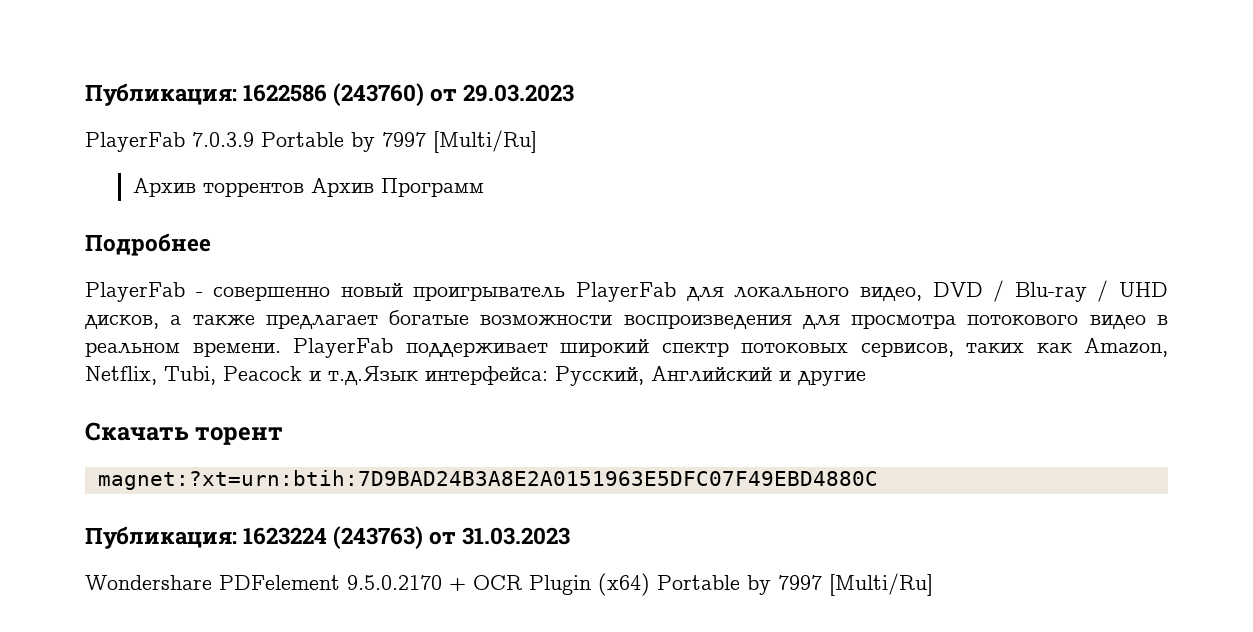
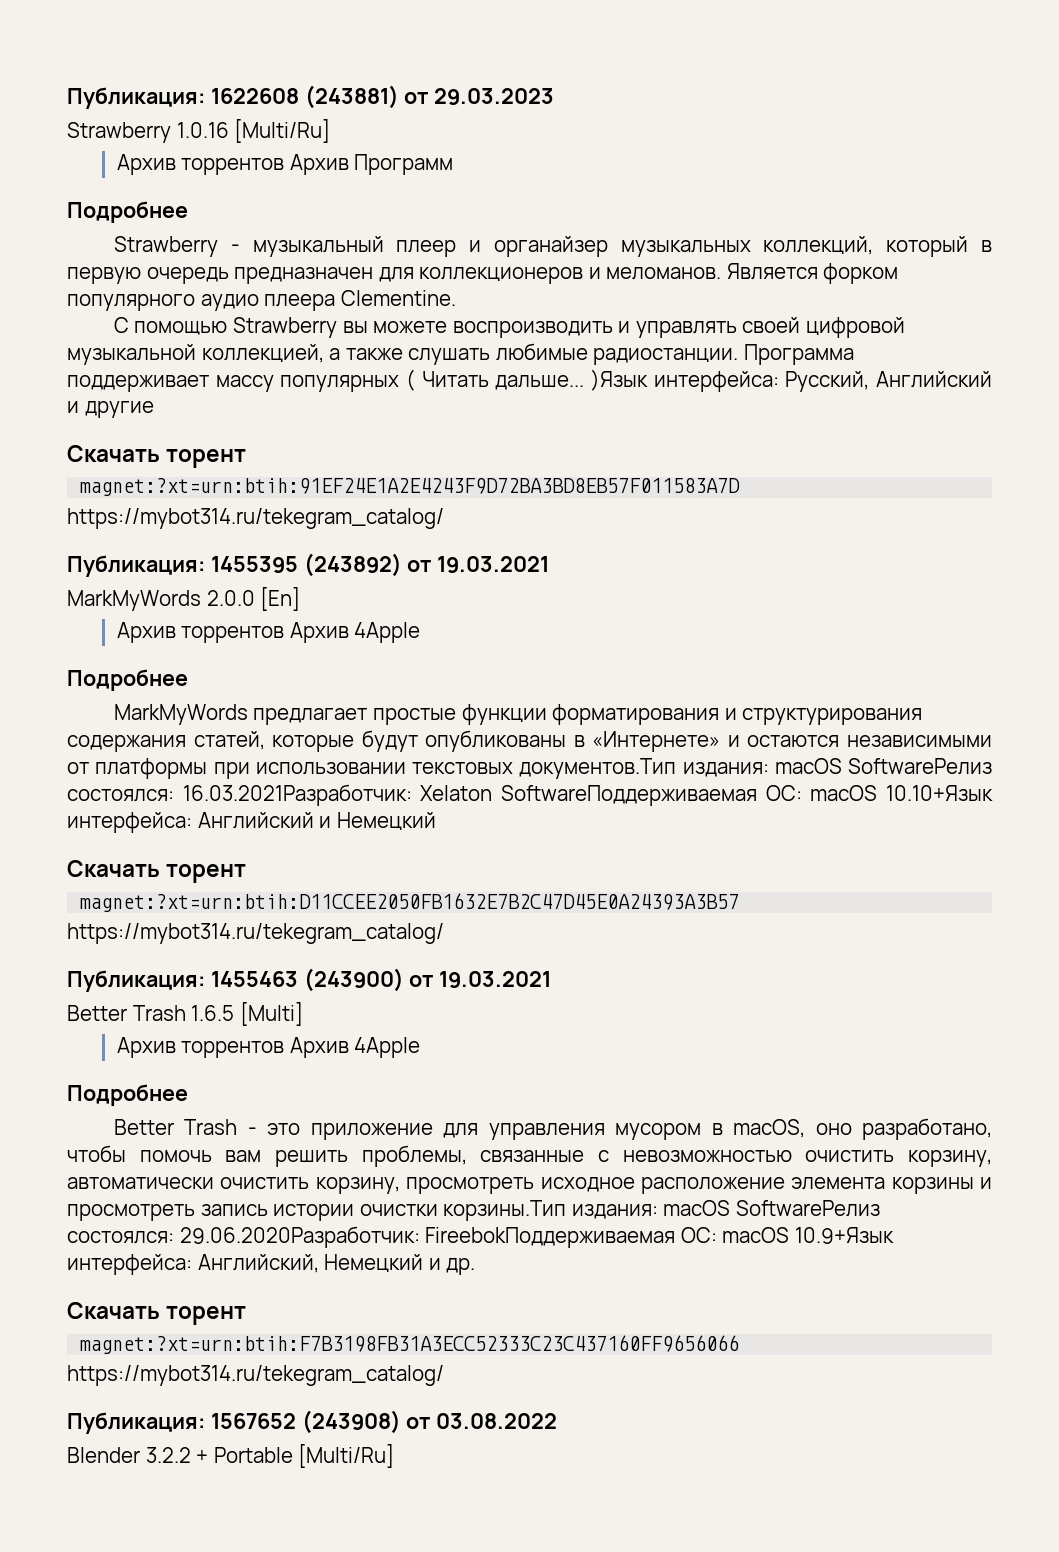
- Публикация: 1622586 (243760) от 29.03.2023
+ Публикация: 1622608 (243881) от 29.03.2023
- PlayerFab 7.0.3.9 Portable by 7997 [Multi/Ru]
+ Strawberry 1.0.16 [Multi/Ru]
- PlayerFab - совершенно новый проигрыватель PlayerFab для локального видео, DVD / Blu-ray / UHD дисков, а также предлагает богатые возможности воспроизведения для просмотра потокового видео в реальном времени. PlayerFab поддерживает широкий спектр потоковых сервисов, таких как Amazon, Netflix, Tubi, Peacock и т.д.Язык интерфейса: Русский, Английский и другие
+ Strawberry - музыкальный плеер и органайзер музыкальных коллекций, который в первую очередь предназначен для коллекционеров и меломанов. Является форком популярного аудио плеера Clementine.
+ С помощью Strawberry вы можете воспроизводить и управлять своей цифровой музыкальной коллекцией, а также слушать любимые радиостанции. Программа поддерживает массу популярных ( Читать дальше... )Язык интерфейса: Русский, Английский и другие
- magnet:?xt=urn:btih:7D9BAD24B3A8E2A0151963E5DFC07F49EBD4880C
- Публикация: 1623224 (243763) от 31.03.2023
- Wondershare PDFelement 9.5.0.2170 + OCR Plugin (x64) Portable by 7997 [Multi/Ru]
+ magnet:?xt=urn:btih:91EF24E1A2E4243F9D72BA3BD8EB57F011583A7D
+ https://mybot314.ru/tekegram_catalog/
+ Публикация: 1455395 (243892) от 19.03.2021
+ MarkMyWords 2.0.0 [En]
+ Архив торрентов Архив 4Apple
+ Подробнее
+ MarkMyWords предлагает простые функции форматирования и структурирования содержания статей, которые будут опубликованы в «Интернете» и остаются независимыми от платформы при использовании текстовых документов.Тип издания: macOS SoftwareРелиз состоялся: 16.03.2021Разработчик: Xelaton SoftwareПоддерживаемая ОС: macOS 10.10+Язык интерфейса: Английский и Немецкий
+ Скачать торент
+ magnet:?xt=urn:btih:D11CCEE2050FB1632E7B2C47D45E0A24393A3B57
+ https://mybot314.ru/tekegram_catalog/
+ Публикация: 1455463 (243900) от 19.03.2021
+ Better Trash 1.6.5 [Multi]
+ Архив торрентов Архив 4Apple
+ Подробнее
+ Better Trash - это приложение для управления мусором в macOS, оно разработано, чтобы помочь вам решить проблемы, связанные с невозможностью очистить корзину, автоматически очистить корзину, просмотреть исходное расположение элемента корзины и просмотреть запись истории очистки корзины.Тип издания: macOS SoftwareРелиз состоялся: 29.06.2020Разработчик: FireebokПоддерживаемая ОС: macOS 10.9+Язык интерфейса: Английский, Немецкий и др.
+ Скачать торент
+ magnet:?xt=urn:btih:F7B3198FB31A3ECC52333C23C437160FF9656066
+ https://mybot314.ru/tekegram_catalog/
+ Публикация: 1567652 (243908) от 03.08.2022
+ Blender 3.2.2 + Portable [Multi/Ru]

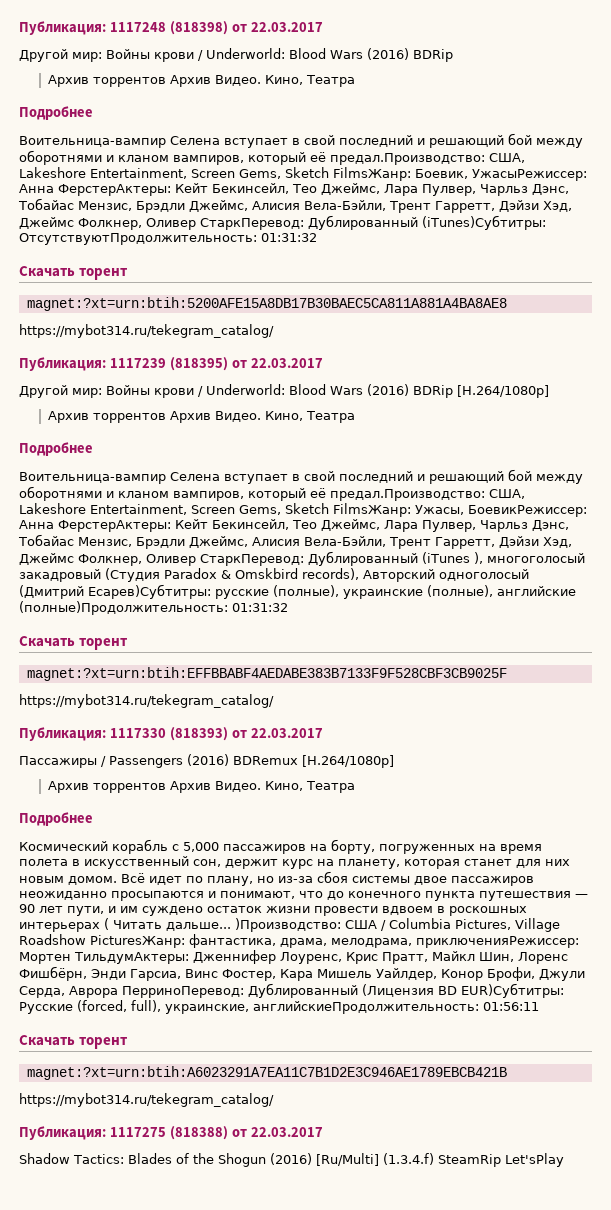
- Публикация: 1622608 (243881) от 29.03.2023
- Strawberry 1.0.16 [Multi/Ru]
- Архив торрентов Архив Программ
+ Публикация: 1117248 (818398) от 22.03.2017
+ Другой мир: Войны крови / Underworld: Blood Wars (2016) BDRip
+ Архив торрентов Архив Видео. Кино, Театра
  Подробнее
- Strawberry - музыкальный плеер и органайзер музыкальных коллекций, который в первую очередь предназначен для коллекционеров и меломанов. Является форком популярного аудио плеера Clementine.
- С помощью Strawberry вы можете воспроизводить и управлять своей цифровой музыкальной коллекцией, а также слушать любимые радиостанции. Программа поддерживает массу популярных ( Читать дальше... )Язык интерфейса: Русский, Английский и другие
+ Воительница-вампир Селена вступает в свой последний и решающий бой между оборотнями и кланом вампиров, который её предал.Производство: США, Lakeshore Entertainment, Screen Gems, Sketch FilmsЖанр: Боевик, УжасыРежиссер: Анна ФерстерАктеры: Кейт Бекинсейл, Тео Джеймс, Лара Пулвер, Чарльз Дэнс, Тобайас Мензис, Брэдли Джеймс, Алисия Вела-Бэйли, Трент Гарретт, Дэйзи Хэд, Джеймс Фолкнер, Оливер СтаркПеревод: Дублированный (iTunes)Субтитры: ОтсутствуютПродолжительность: 01:31:32
  Скачать торент
- magnet:?xt=urn:btih:91EF24E1A2E4243F9D72BA3BD8EB57F011583A7D
+ magnet:?xt=urn:btih:5200AFE15A8DB17B30BAEC5CA811A881A4BA8AE8
  https://mybot314.ru/tekegram_catalog/
- Публикация: 1455395 (243892) от 19.03.2021
- MarkMyWords 2.0.0 [En]
- Архив торрентов Архив 4Apple
+ Публикация: 1117239 (818395) от 22.03.2017
+ Другой мир: Войны крови / Underworld: Blood Wars (2016) BDRip [H.264/1080p]
+ Архив торрентов Архив Видео. Кино, Театра
  Подробнее
- MarkMyWords предлагает простые функции форматирования и структурирования содержания статей, которые будут опубликованы в «Интернете» и остаются независимыми от платформы при использовании текстовых документов.Тип издания: macOS SoftwareРелиз состоялся: 16.03.2021Разработчик: Xelaton SoftwareПоддерживаемая ОС: macOS 10.10+Язык интерфейса: Английский и Немецкий
+ Воительница-вампир Селена вступает в свой последний и решающий бой между оборотнями и кланом вампиров, который её предал.Производство: США, Lakeshore Entertainment, Screen Gems, Sketch FilmsЖанр: Ужасы, БоевикРежиссер: Анна ФерстерАктеры: Кейт Бекинсейл, Тео Джеймс, Лара Пулвер, Чарльз Дэнс, Тобайас Мензис, Брэдли Джеймс, Алисия Вела-Бэйли, Трент Гарретт, Дэйзи Хэд, Джеймс Фолкнер, Оливер СтаркПеревод: Дублированный (iTunes ), многоголосый закадровый (Студия Paradox & Omskbird records), Авторский одноголосый (Дмитрий Есарев)Субтитры: русские (полные), украинские (полные), английские (полные)Продолжительность: 01:31:32
  Скачать торент
- magnet:?xt=urn:btih:D11CCEE2050FB1632E7B2C47D45E0A24393A3B57
+ magnet:?xt=urn:btih:EFFBBABF4AEDABE383B7133F9F528CBF3CB9025F
  https://mybot314.ru/tekegram_catalog/
- Публикация: 1455463 (243900) от 19.03.2021
- Better Trash 1.6.5 [Multi]
- Архив торрентов Архив 4Apple
+ Публикация: 1117330 (818393) от 22.03.2017
+ Пассажиры / Passengers (2016) BDRemux [H.264/1080p]
+ Архив торрентов Архив Видео. Кино, Театра
  Подробнее
- Better Trash - это приложение для управления мусором в macOS, оно разработано, чтобы помочь вам решить проблемы, связанные с невозможностью очистить корзину, автоматически очистить корзину, просмотреть исходное расположение элемента корзины и просмотреть запись истории очистки корзины.Тип издания: macOS SoftwareРелиз состоялся: 29.06.2020Разработчик: FireebokПоддерживаемая ОС: macOS 10.9+Язык интерфейса: Английский, Немецкий и др.
+ Космический корабль с 5,000 пассажиров на борту, погруженных на время полета в искусственный сон, держит курс на планету, которая станет для них новым домом. Всё идет по плану, но из-за сбоя системы двое пассажиров неожиданно просыпаются и понимают, что до конечного пункта путешествия — 90 лет пути, и им суждено остаток жизни провести вдвоем в роскошных интерьерах ( Читать дальше... )Производство: США / Columbia Pictures, Village Roadshow PicturesЖанр: фантастика, драма, мелодрама, приключенияРежиссер: Мортен ТильдумАктеры: Дженнифер Лоуренс, Крис Пратт, Майкл Шин, Лоренс Фишбёрн, Энди Гарсиа, Винс Фостер, Кара Мишель Уайлдер, Конор Брофи, Джули Серда, Аврора ПерриноПеревод: Дублированный (Лицензия BD EUR)Субтитры: Русские (forced, full), украинские, английскиеПродолжительность: 01:56:11
  Скачать торент
- magnet:?xt=urn:btih:F7B3198FB31A3ECC52333C23C437160FF9656066
+ magnet:?xt=urn:btih:A6023291A7EA11C7B1D2E3C946AE1789EBCB421B
  https://mybot314.ru/tekegram_catalog/
- Публикация: 1567652 (243908) от 03.08.2022
- Blender 3.2.2 + Portable [Multi/Ru]
+ Публикация: 1117275 (818388) от 22.03.2017
+ Shadow Tactics: Blades of the Shogun (2016) [Ru/Multi] (1.3.4.f) SteamRip Let'sPlay

